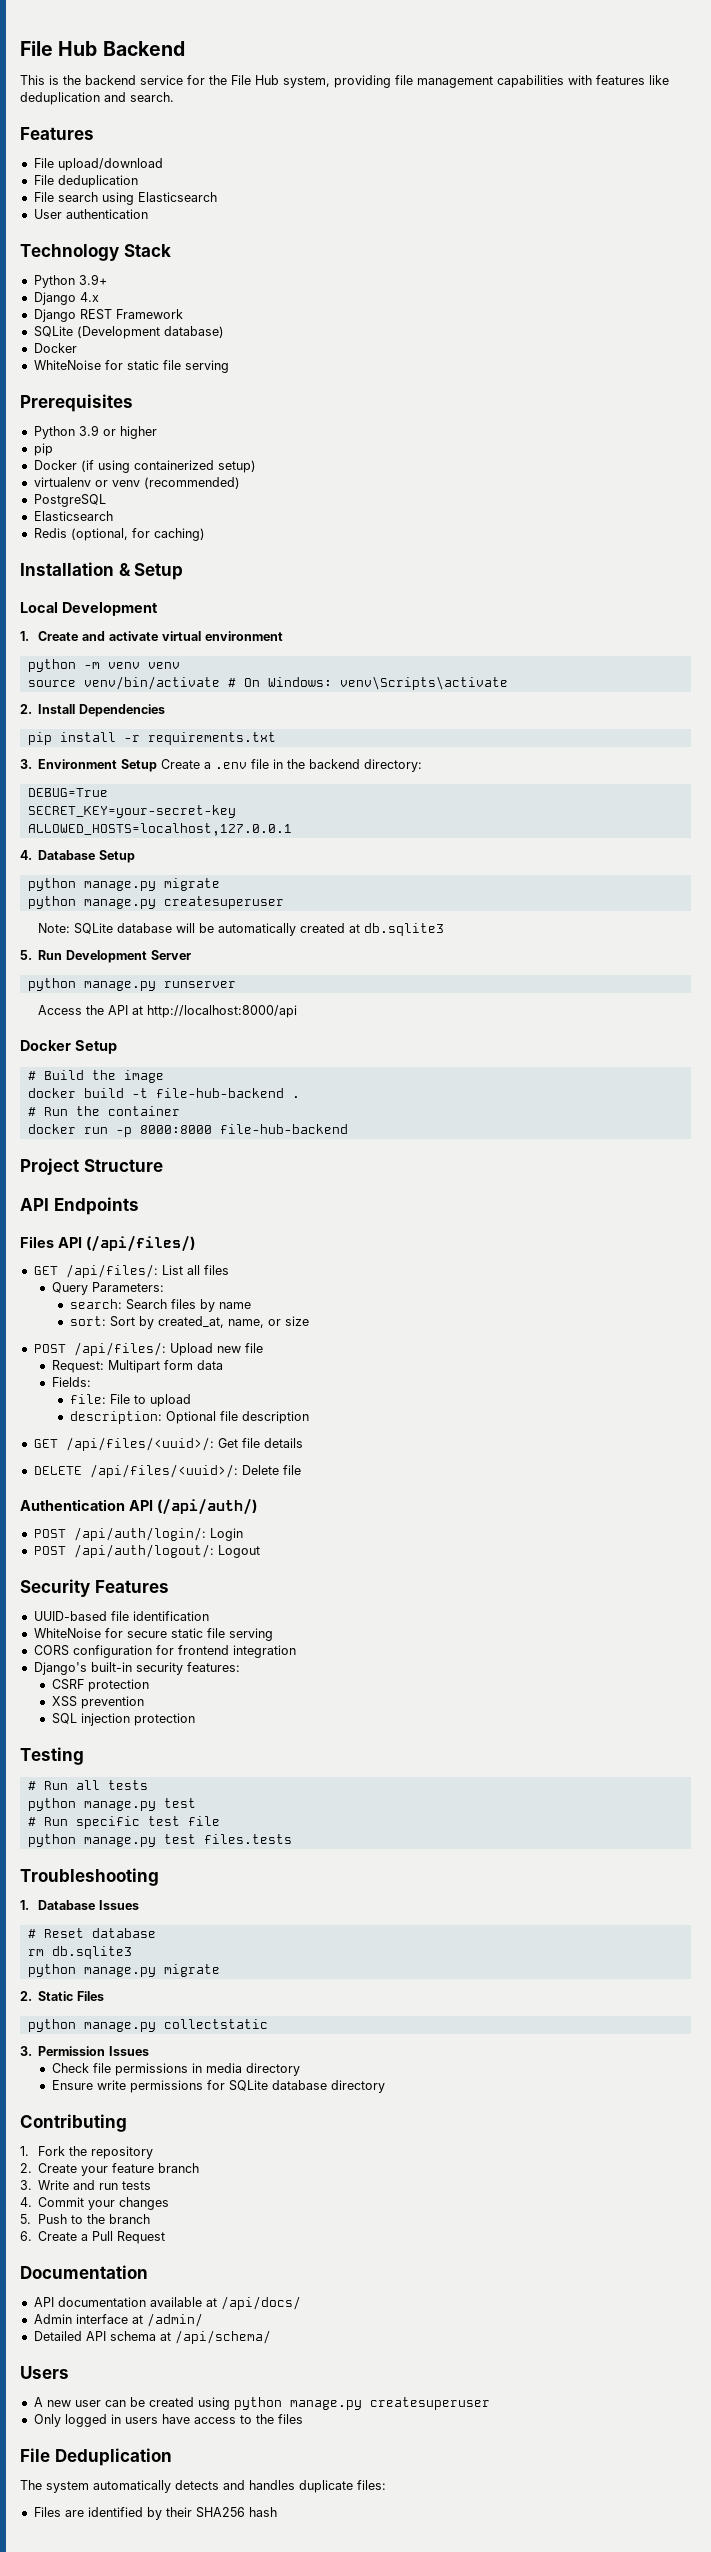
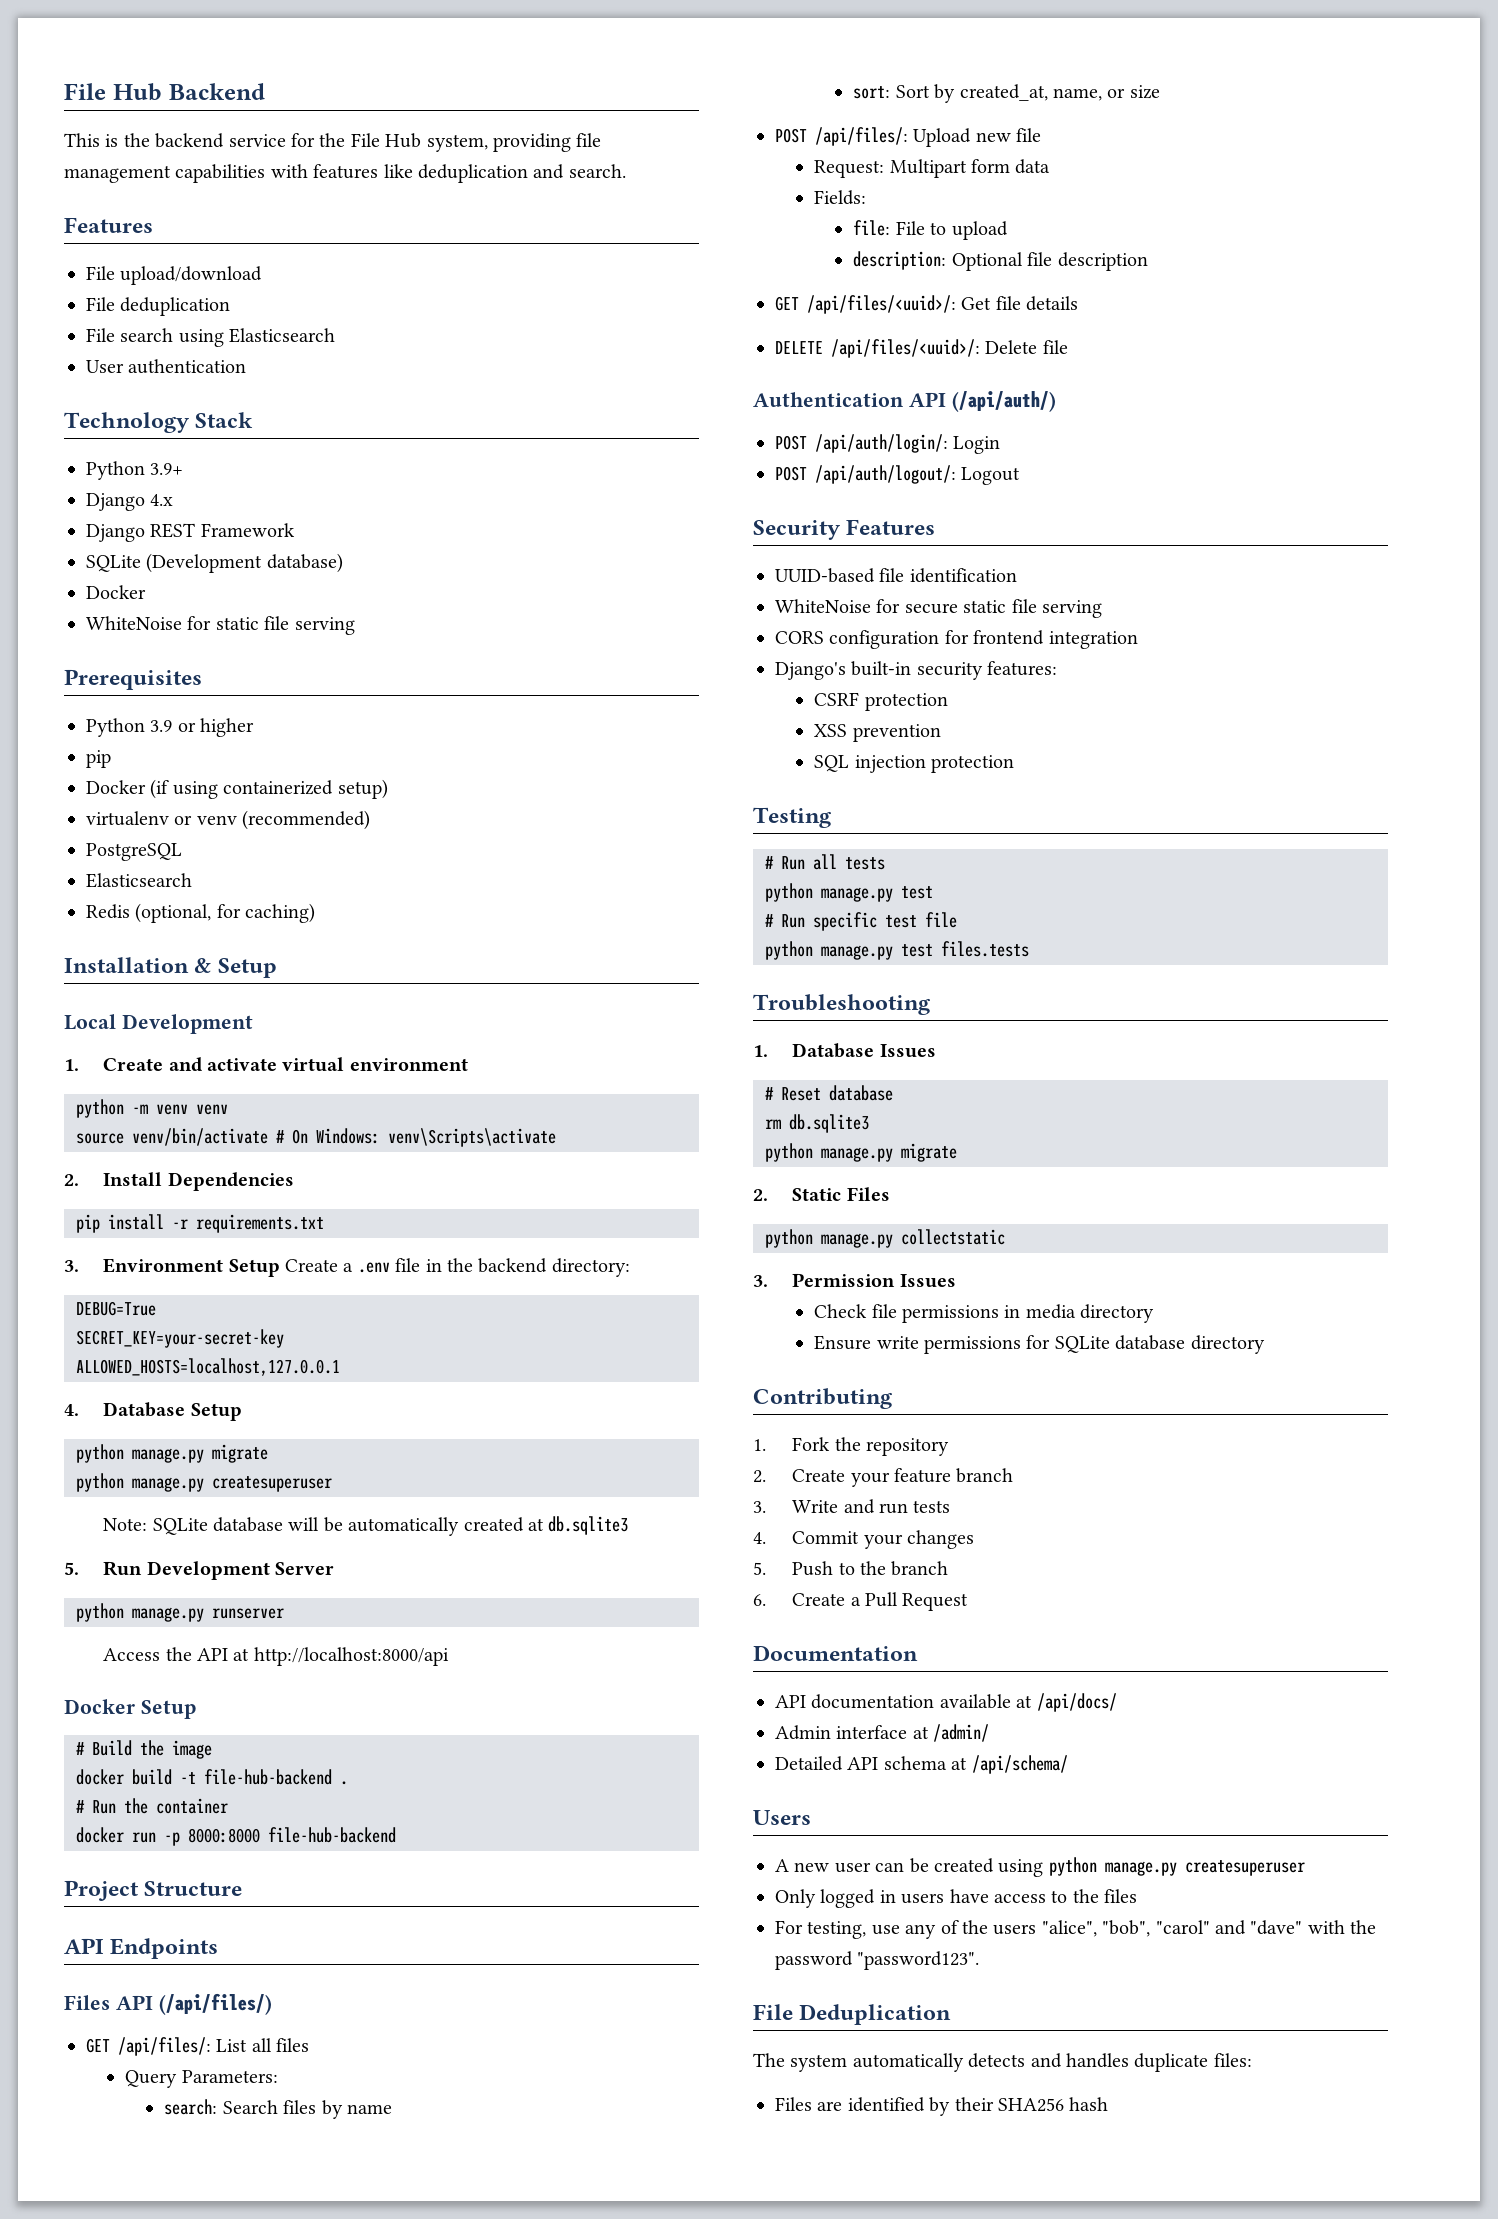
+ For testing, use any of the users "alice", "bob", "carol" and "dave" with the password "password123".

